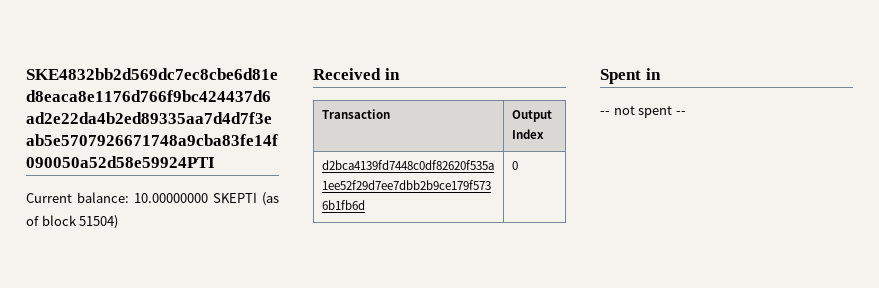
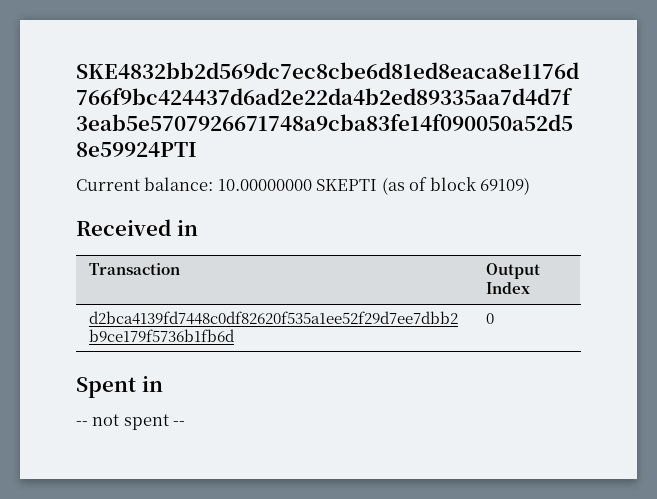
- Current balance: 10.00000000 SKEPTI (as of block 51504)
+ Current balance: 10.00000000 SKEPTI (as of block 69109)

